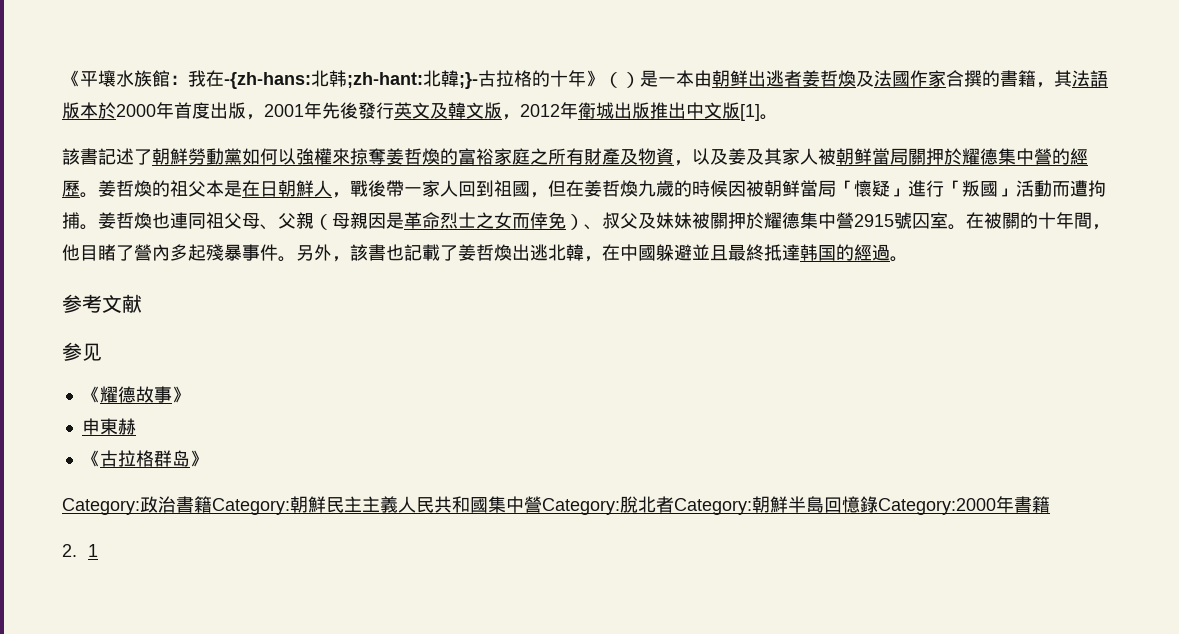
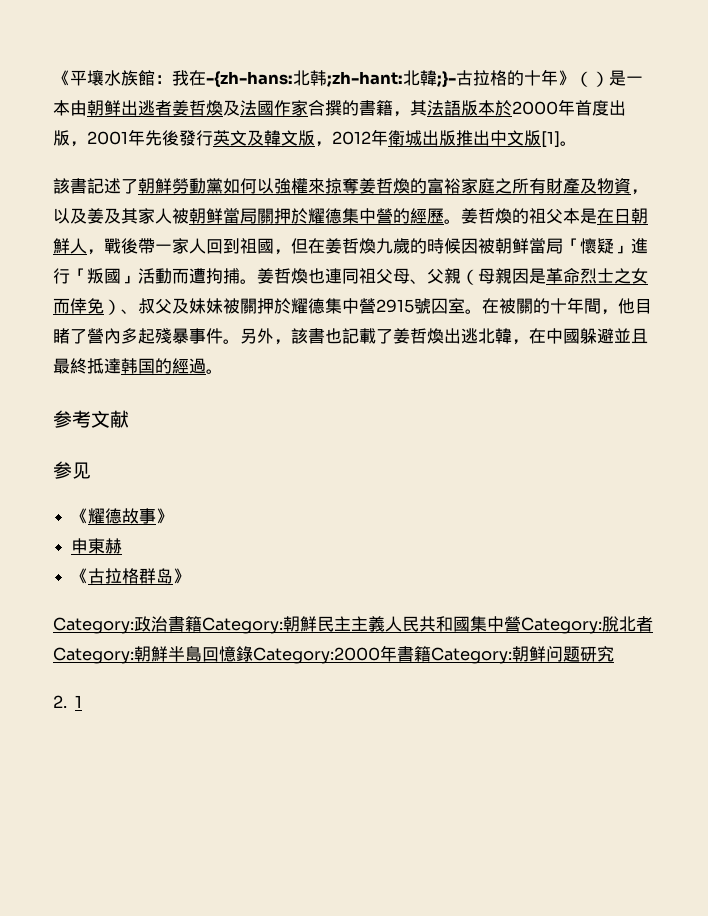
- Category:政治書籍Category:朝鮮民主主義人民共和國集中營Category:脫北者Category:朝鮮半島回憶錄Category:2000年書籍
+ Category:政治書籍Category:朝鮮民主主義人民共和國集中營Category:脫北者Category:朝鮮半島回憶錄Category:2000年書籍Category:朝鲜问题研究

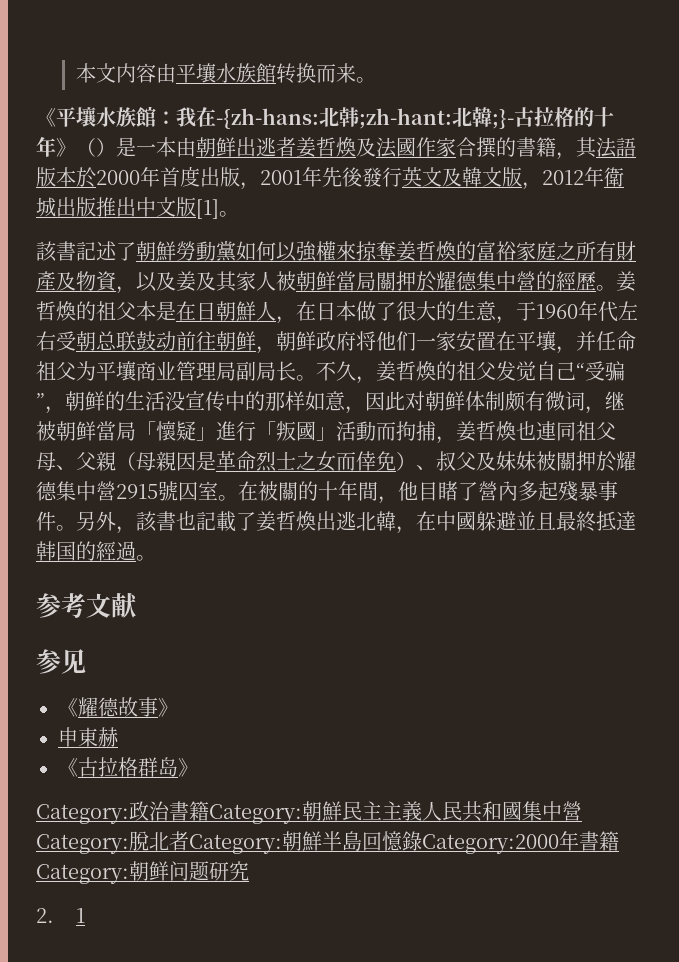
+ 本文内容由平壤水族館转换而来。
- 姜哲煥的祖父本是在日朝鮮人，戰後帶一家人回到祖國，但在姜哲煥九歲的時候因被朝鲜當局「懷疑」進行「叛國」活動而遭拘捕。姜哲煥也連同祖父母、父親（母親因是革命烈士之女而倖免）、叔父及妹妹被關押於耀德集中營2915號囚室。
+ 姜哲煥的祖父本是在日朝鮮人，在日本做了很大的生意，于1960年代左右受朝总联鼓动前往朝鲜，朝鲜政府将他们一家安置在平壤，并任命祖父为平壤商业管理局副局长。不久，姜哲煥的祖父发觉自己“受骗”，朝鲜的生活没宣传中的那样如意，因此对朝鲜体制颇有微词，继被朝鲜當局「懷疑」進行「叛國」活動而拘捕，姜哲煥也連同祖父母、父親（母親因是革命烈士之女而倖免）、叔父及妹妹被關押於耀德集中營2915號囚室。

